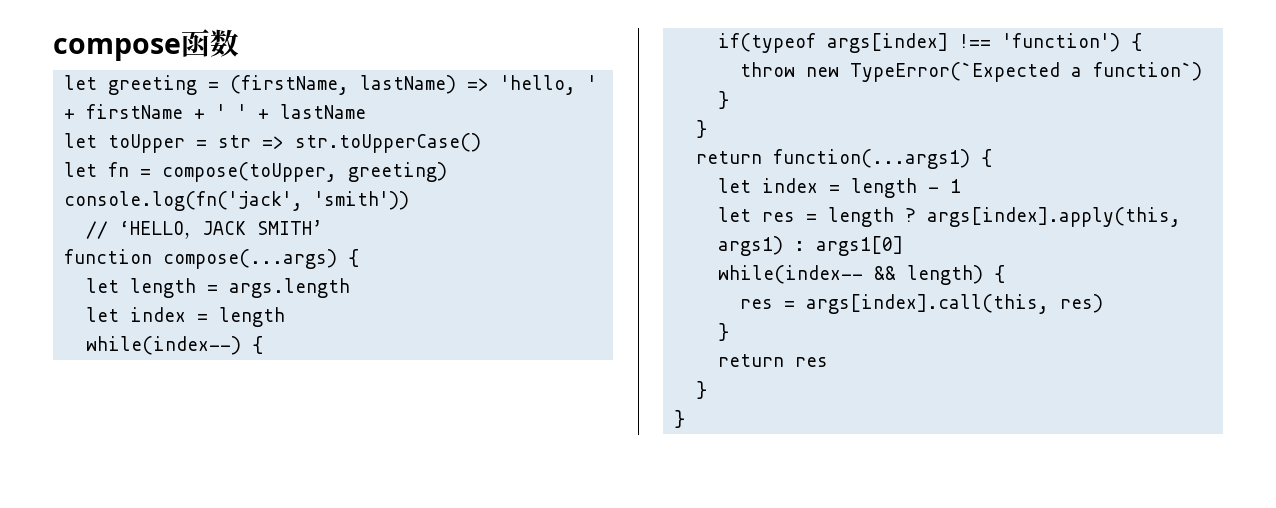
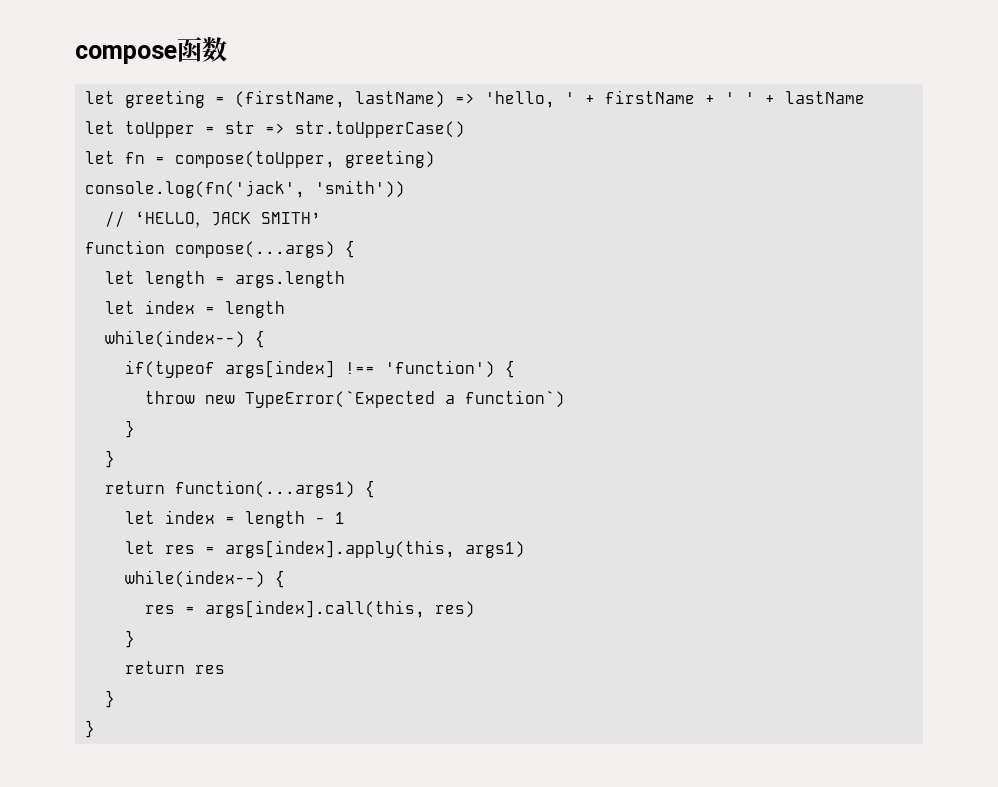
- let res = length ? args[index].apply(this, args1) : args1[0]
- while(index-- && length) {
+ let res = args[index].apply(this, args1)
+ while(index--) {

